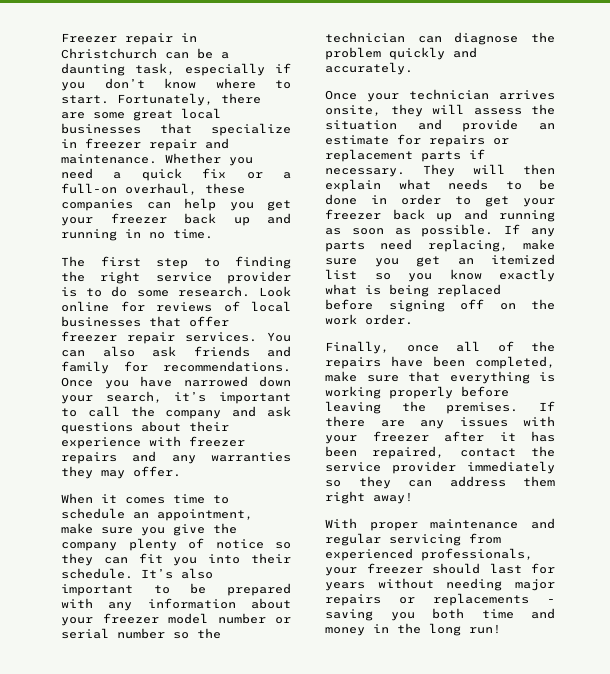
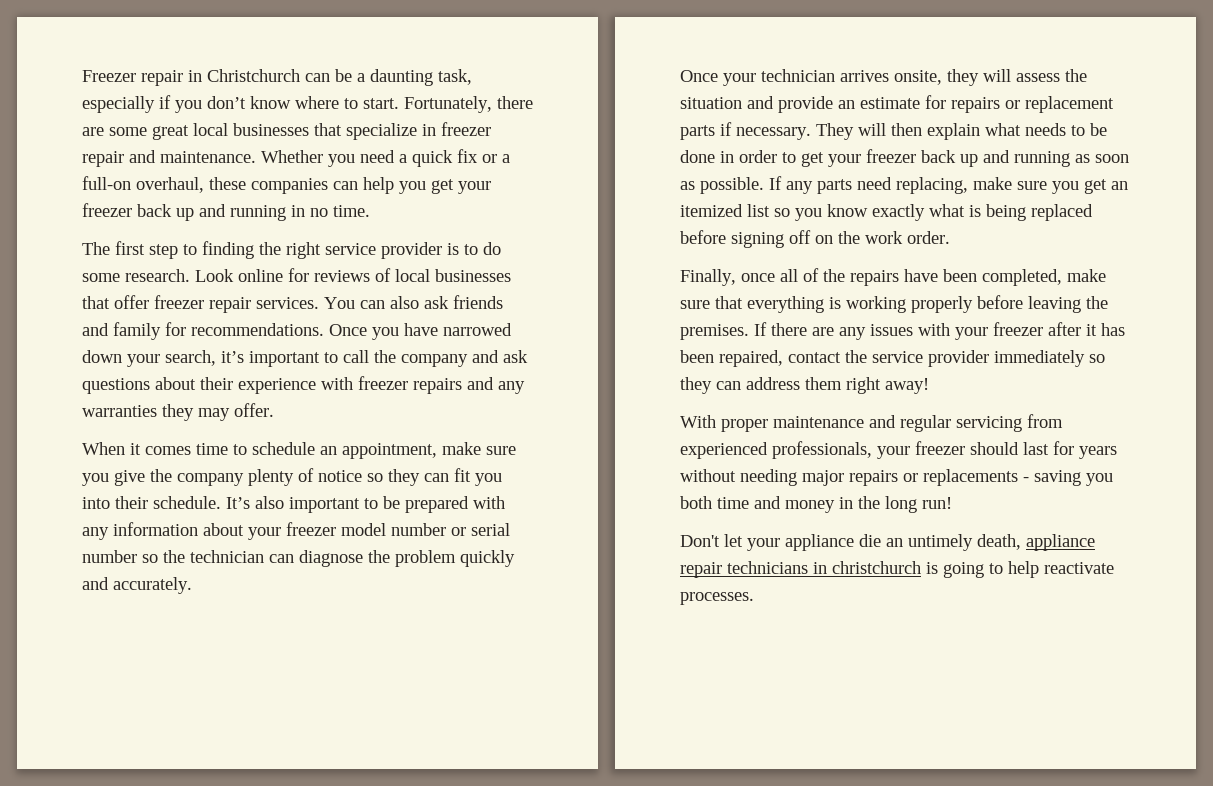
+ Don't let your appliance die an untimely death, appliance repair technicians in christchurch is going to help reactivate processes.

